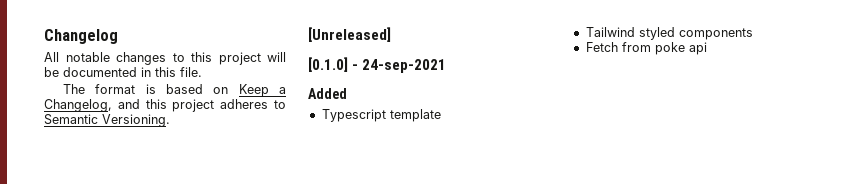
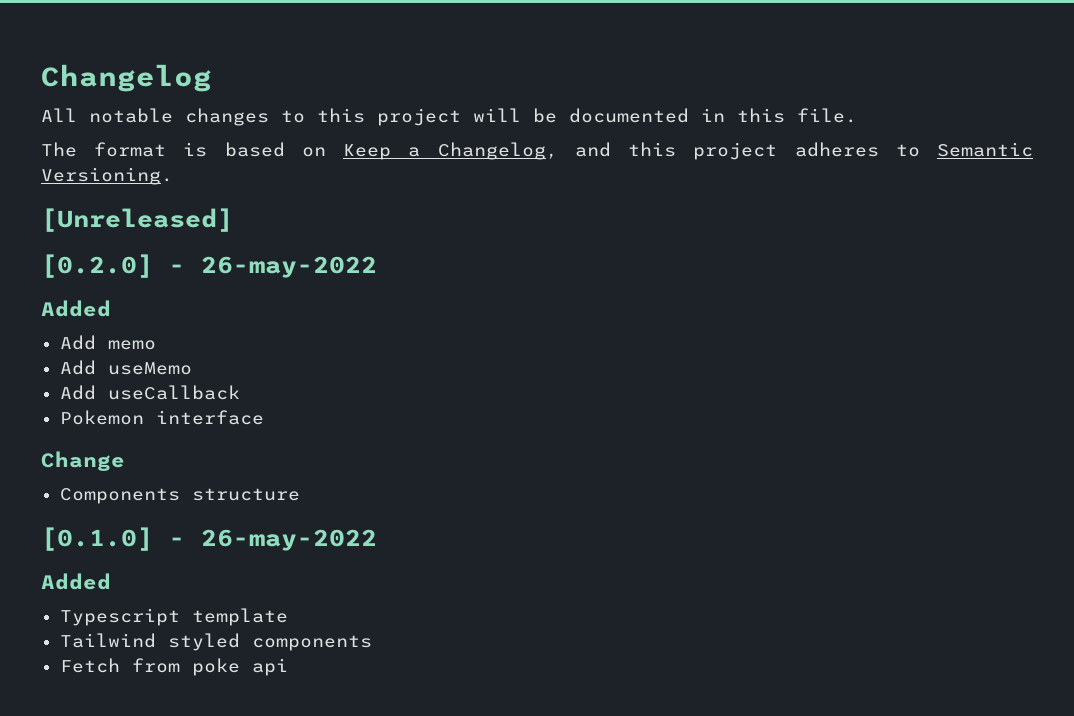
+ [0.2.0] - 26-may-2022
+ Added
+ Add memo
+ Add useMemo
+ Add useCallback
+ Pokemon interface
+ Change
+ Components structure
- [0.1.0] - 24-sep-2021
+ [0.1.0] - 26-may-2022

